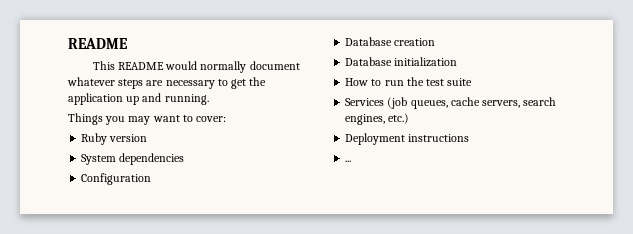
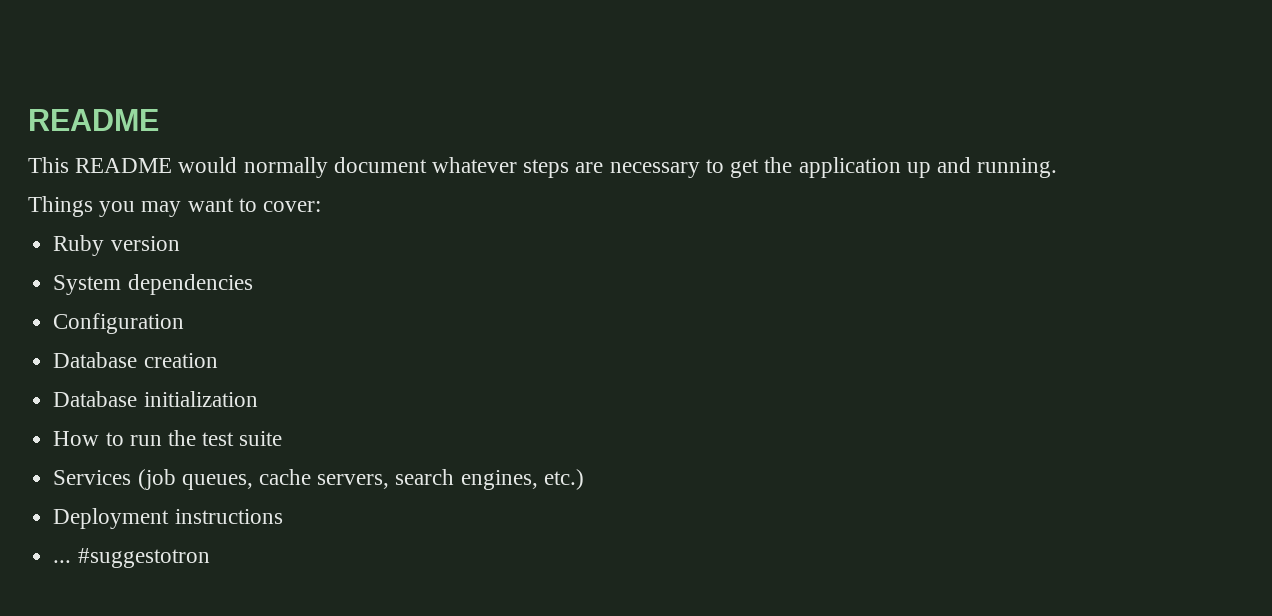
+ #suggestotron

